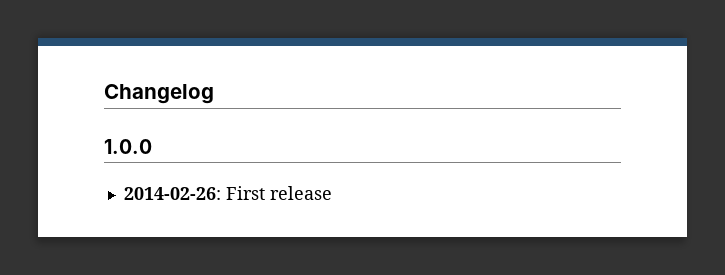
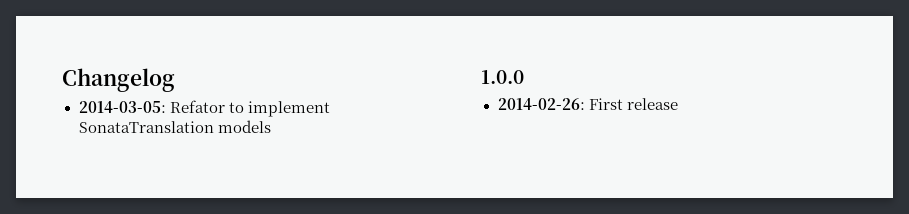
+ 2014-03-05: Refator to implement SonataTranslation models

